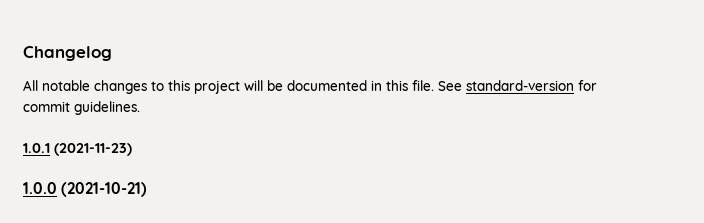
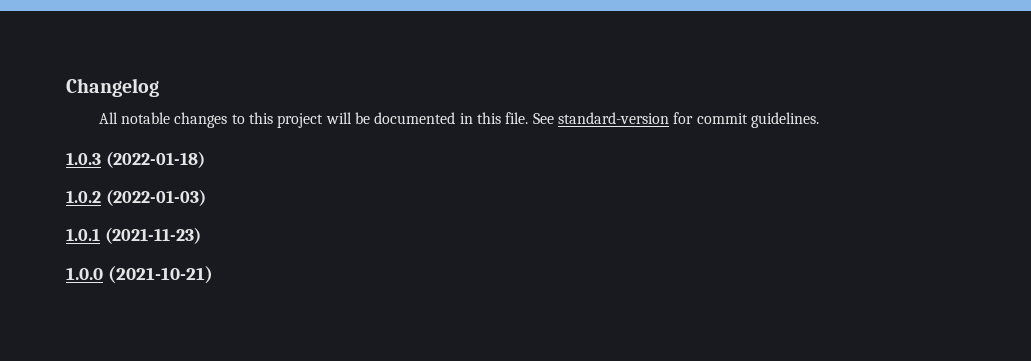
+ 1.0.3 (2022-01-18)
+ 1.0.2 (2022-01-03)

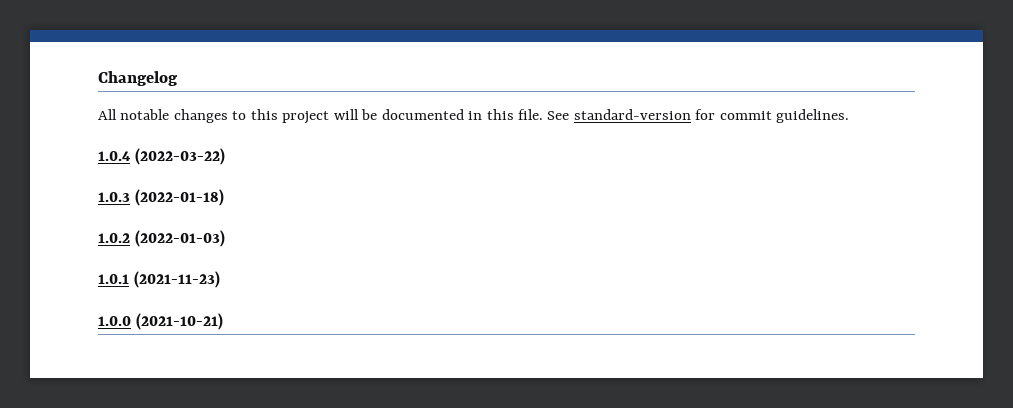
+ 1.0.4 (2022-03-22)

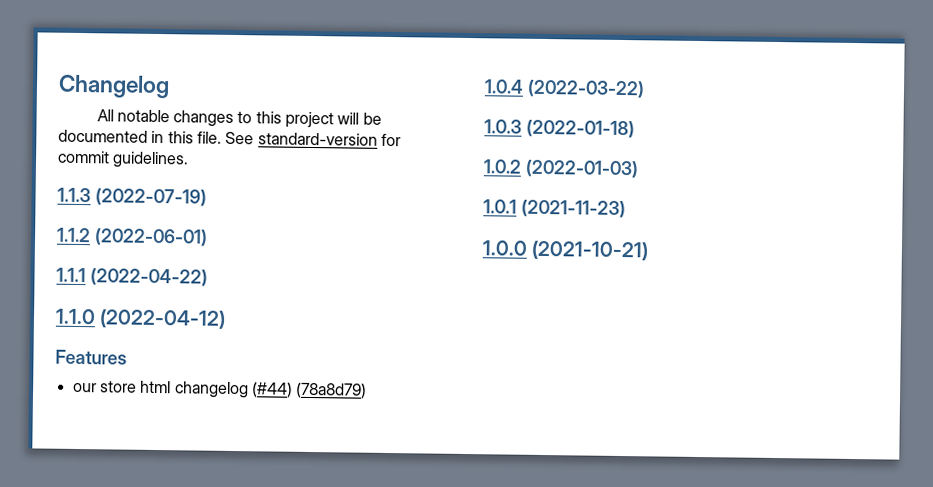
+ 1.1.3 (2022-07-19)
+ 1.1.2 (2022-06-01)
+ 1.1.1 (2022-04-22)
+ 1.1.0 (2022-04-12)
+ Features
+ our store html changelog (#44) (78a8d79)

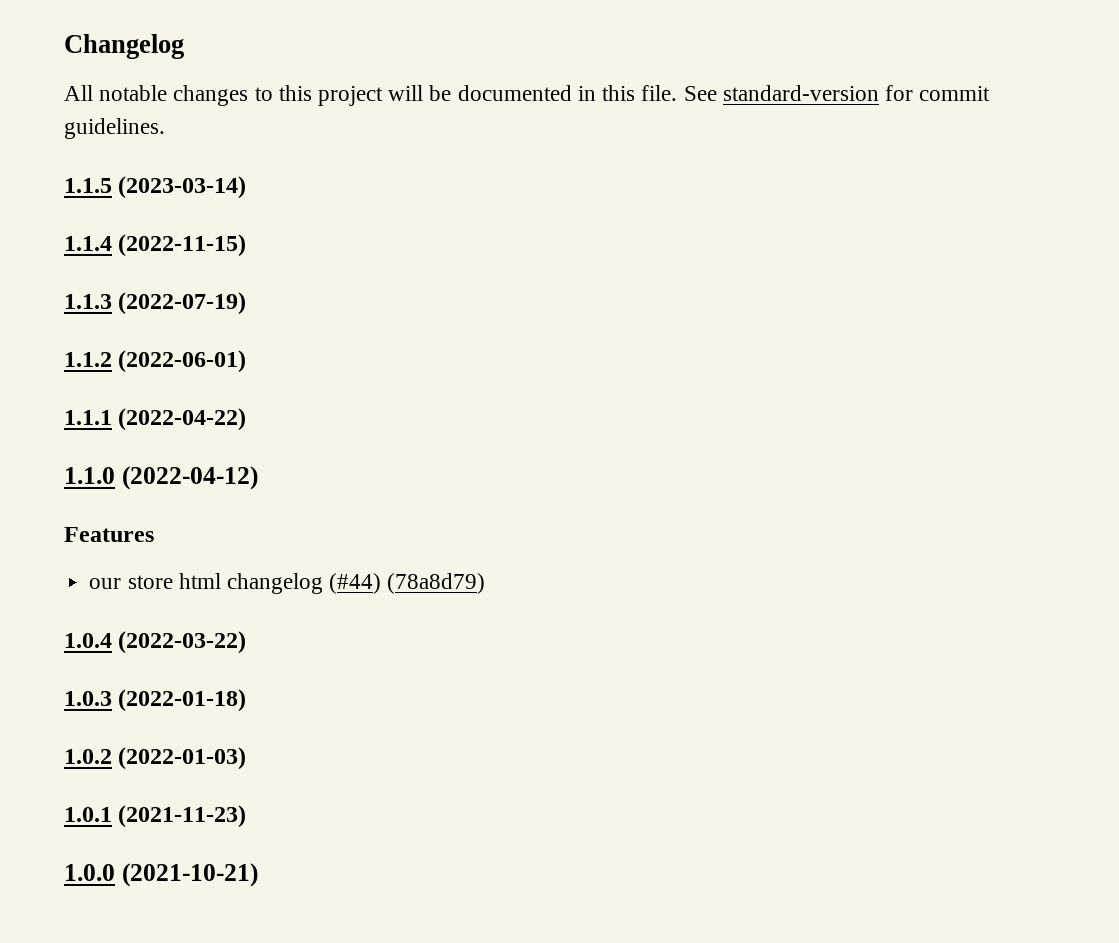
+ 1.1.5 (2023-03-14)
+ 1.1.4 (2022-11-15)

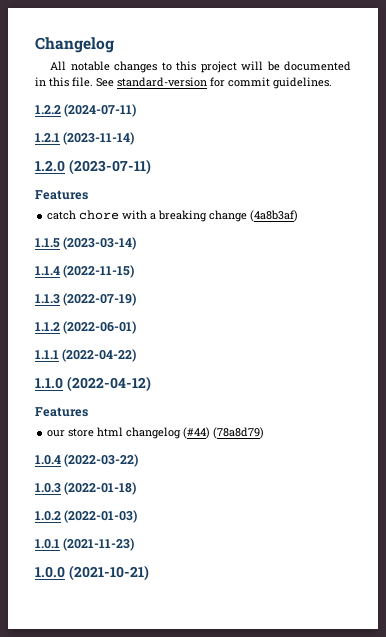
+ 1.2.2 (2024-07-11)
+ 1.2.1 (2023-11-14)
+ 1.2.0 (2023-07-11)
+ Features
+ catch chore with a breaking change (4a8b3af)

